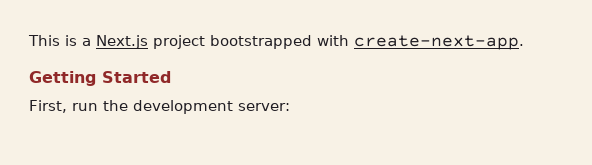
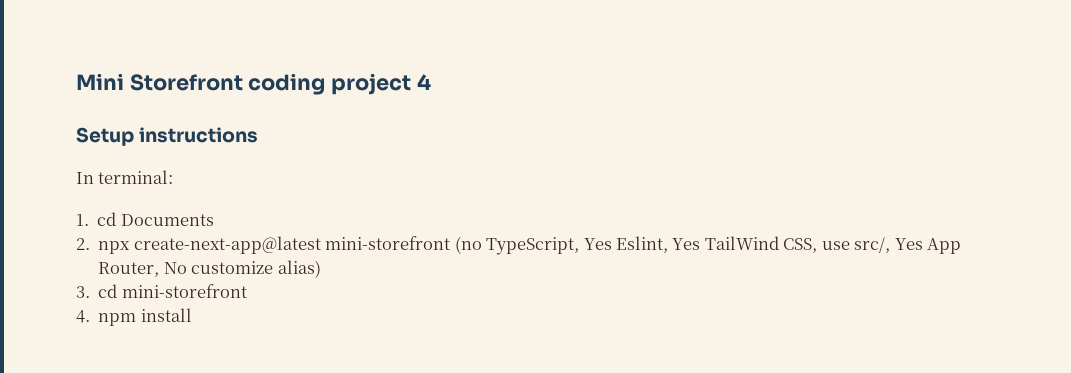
- This is a Next.js project bootstrapped with create-next-app.
- Getting Started
- First, run the development server:
+ Mini Storefront coding project 4
+ Setup instructions
+ In terminal:
+ 1. cd Documents
+ 2. npx create-next-app@latest mini-storefront (no TypeScript, Yes Eslint, Yes TailWind CSS, use src/, Yes App Router, No customize alias)
+ 3. cd mini-storefront
+ 4. npm install

